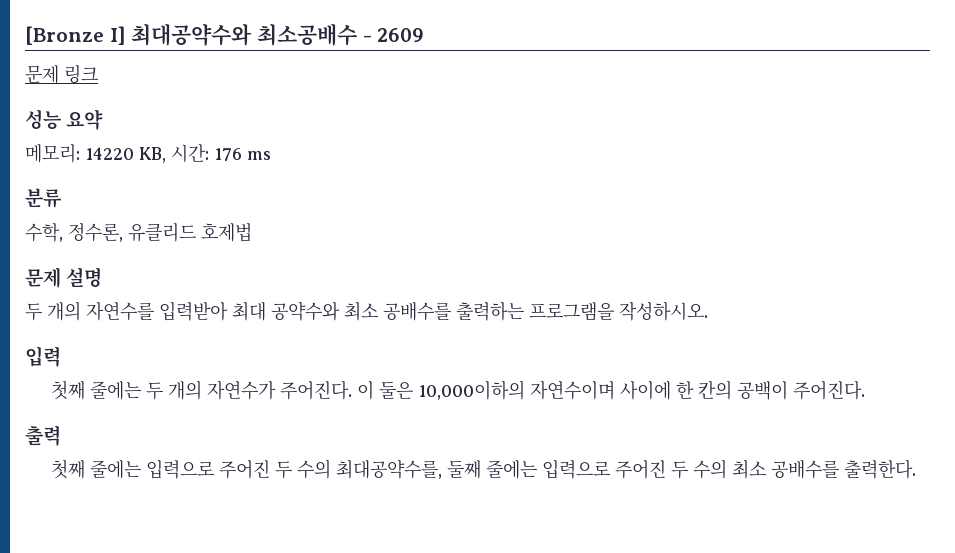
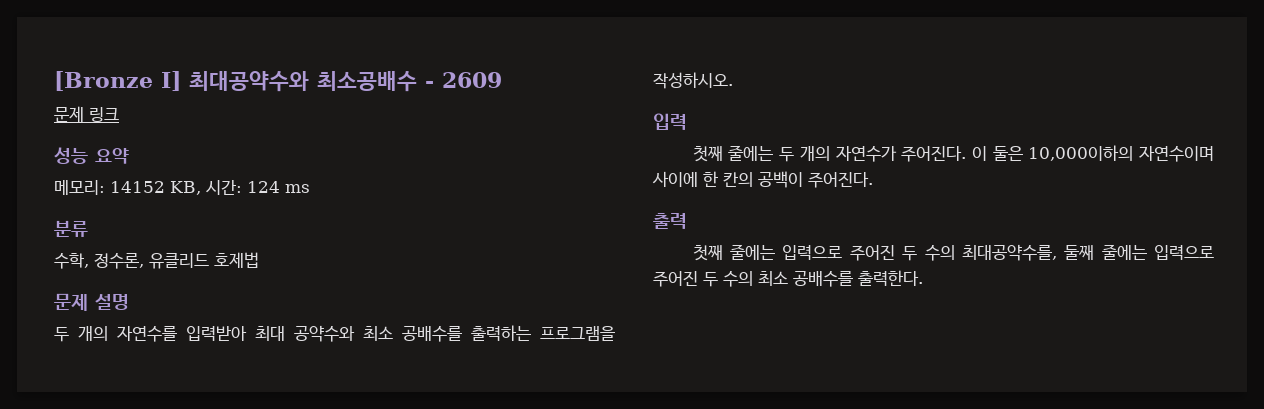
- 메모리: 14220 KB, 시간: 176 ms
+ 메모리: 14152 KB, 시간: 124 ms

